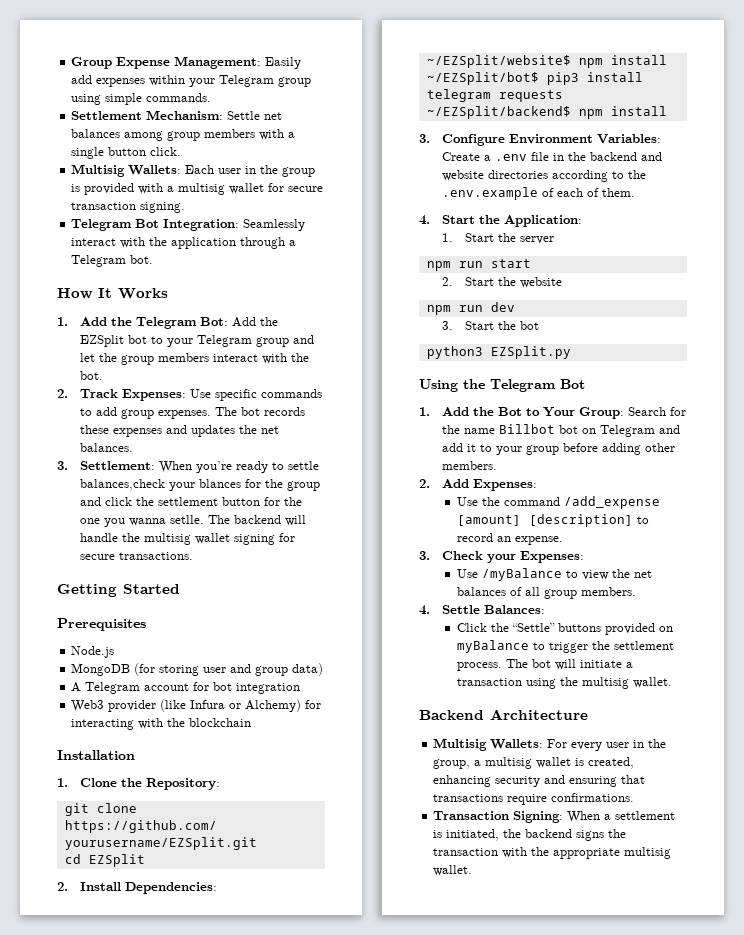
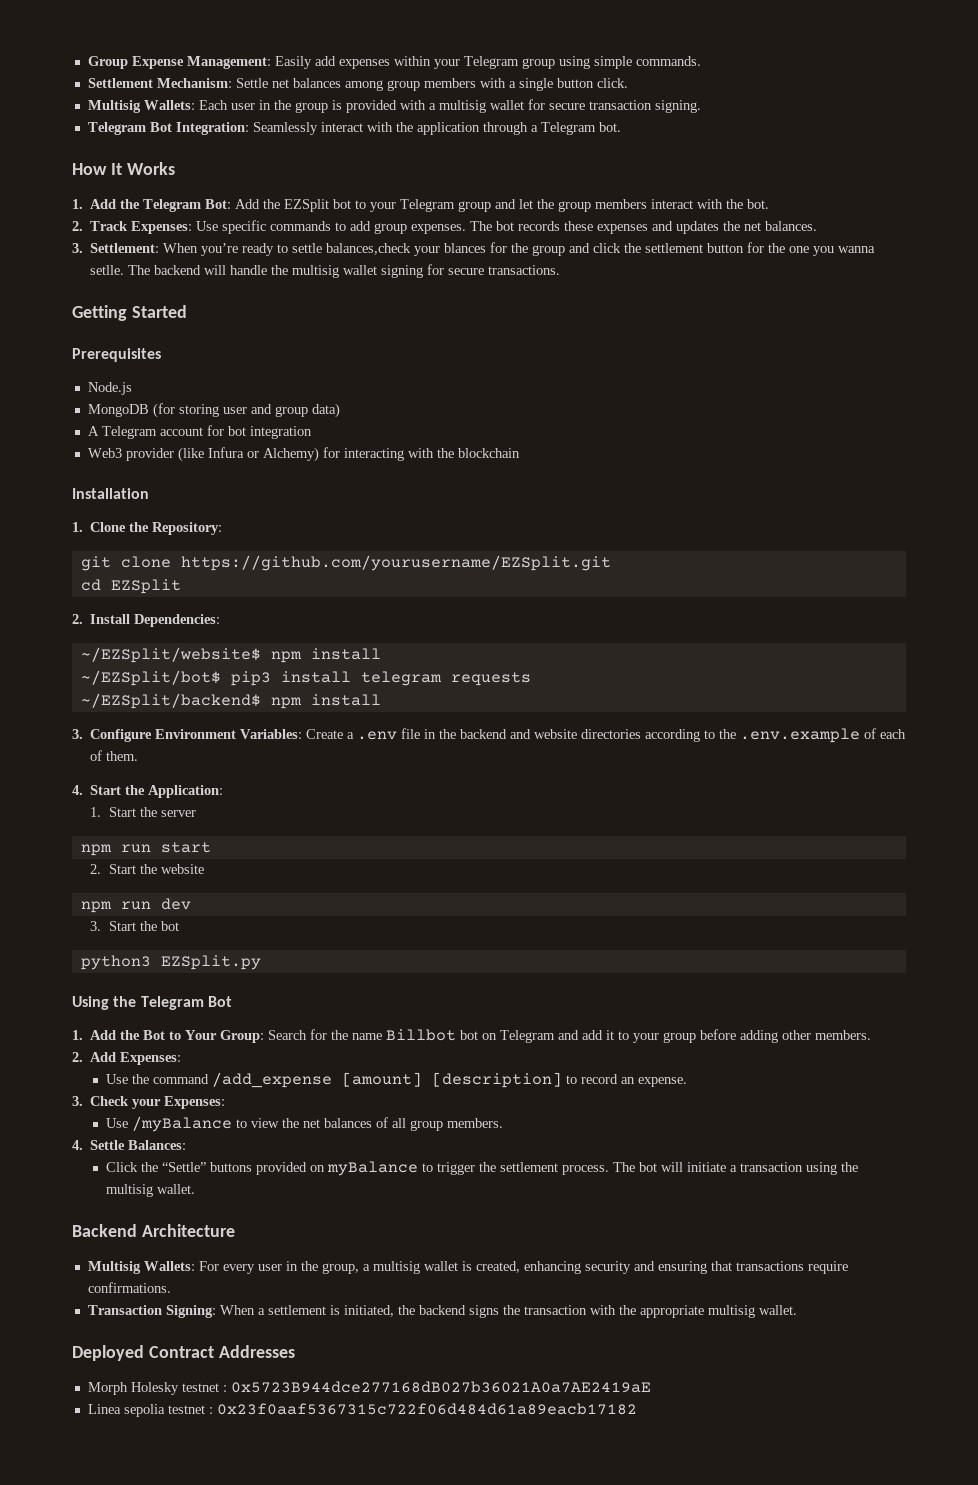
+ Deployed Contract Addresses
+ Morph Holesky testnet : 0x5723B944dce277168dB027b36021A0a7AE2419aE
+ Linea sepolia testnet : 0x23f0aaf5367315c722f06d484d61a89eacb17182

